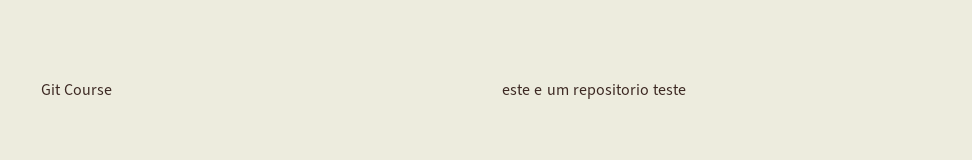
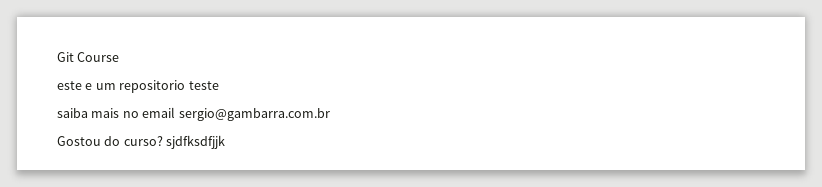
+ saiba mais no email sergio@gambarra.com.br
+ Gostou do curso? sjdfksdfjjk

